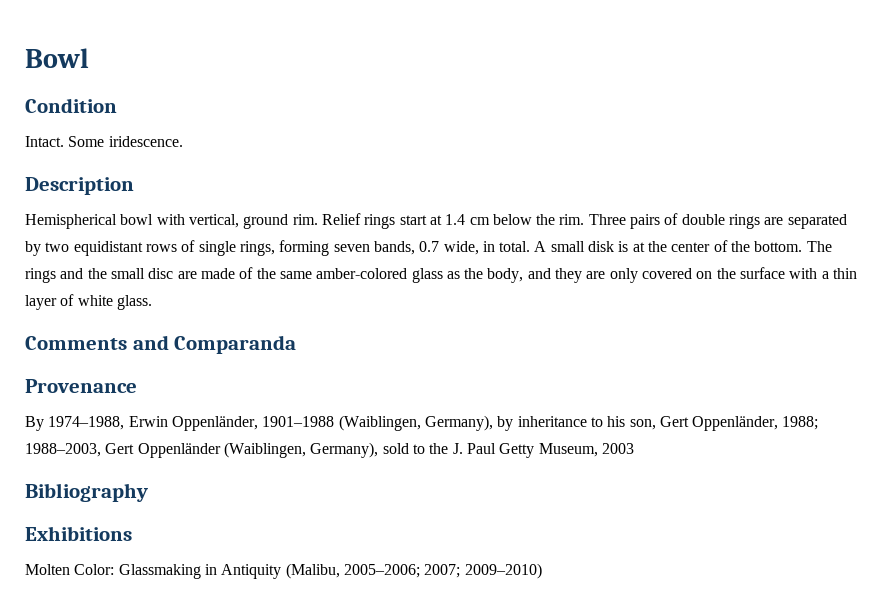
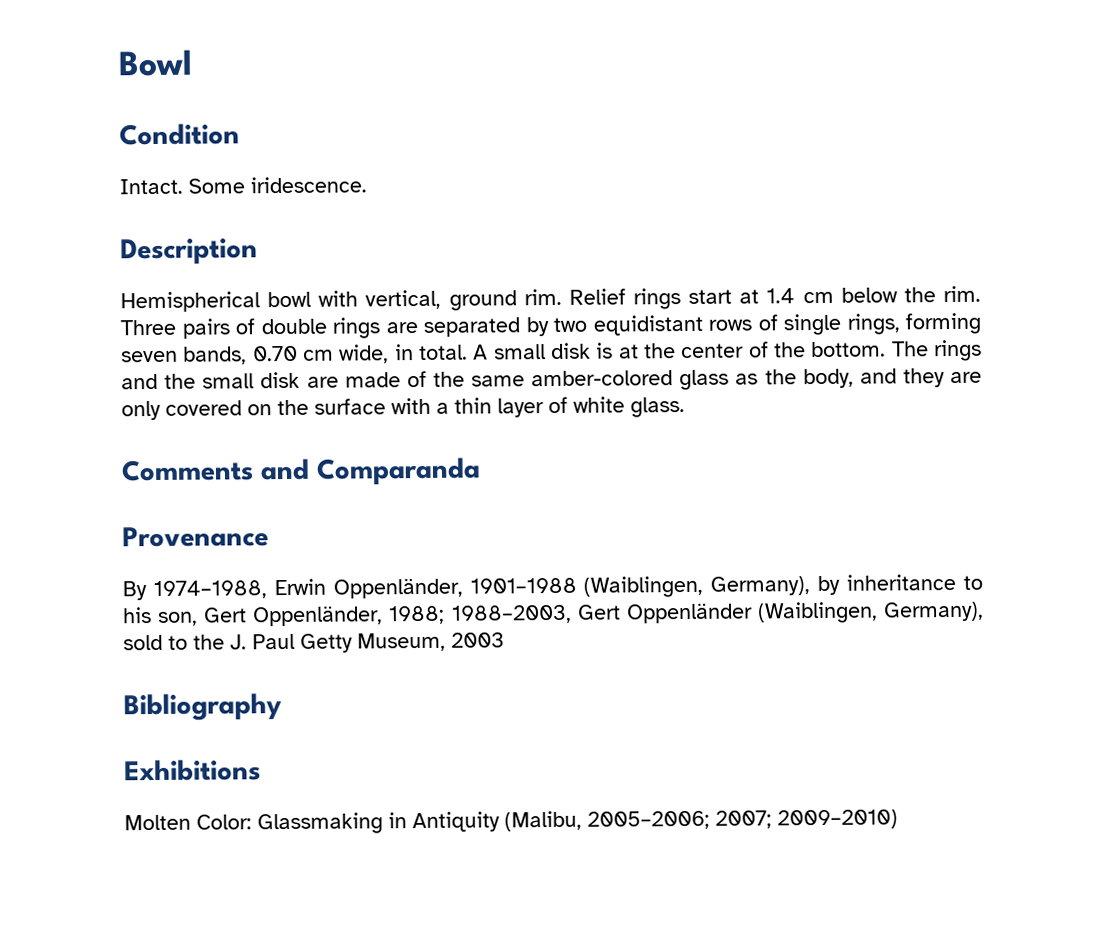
- Three pairs of double rings are separated by two equidistant rows of single rings, forming seven bands, 0.7 wide, in total.
+ Three pairs of double rings are separated by two equidistant rows of single rings, forming seven bands, 0.70 cm wide, in total.
- The rings and the small disc are made of the same amber-colored glass as the body, and they are only covered on the surface with a thin layer of white glass.
+ The rings and the small disk are made of the same amber-colored glass as the body, and they are only covered on the surface with a thin layer of white glass.

